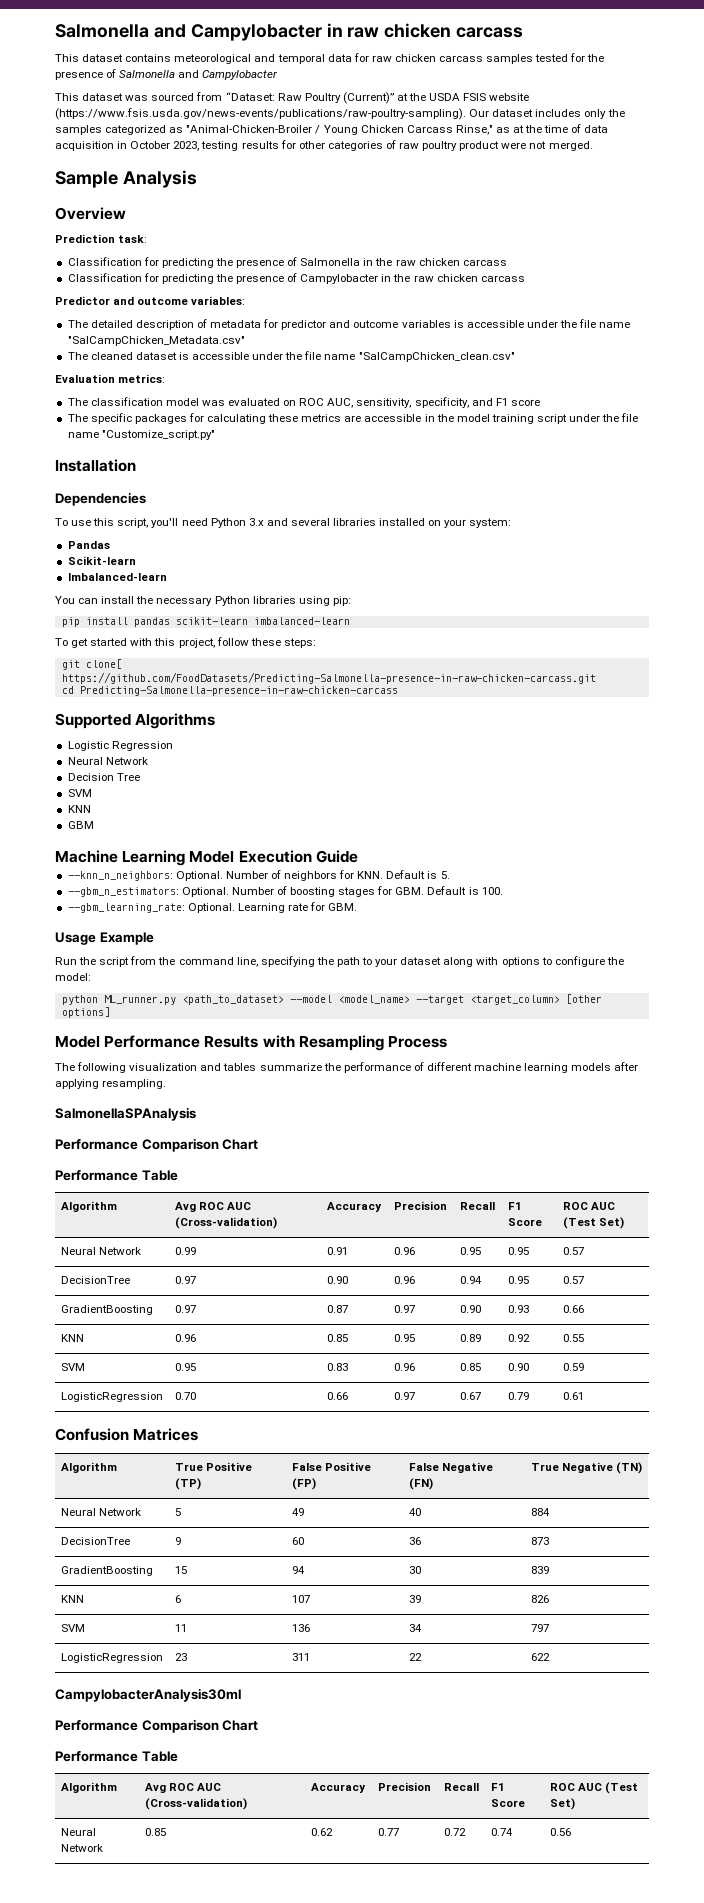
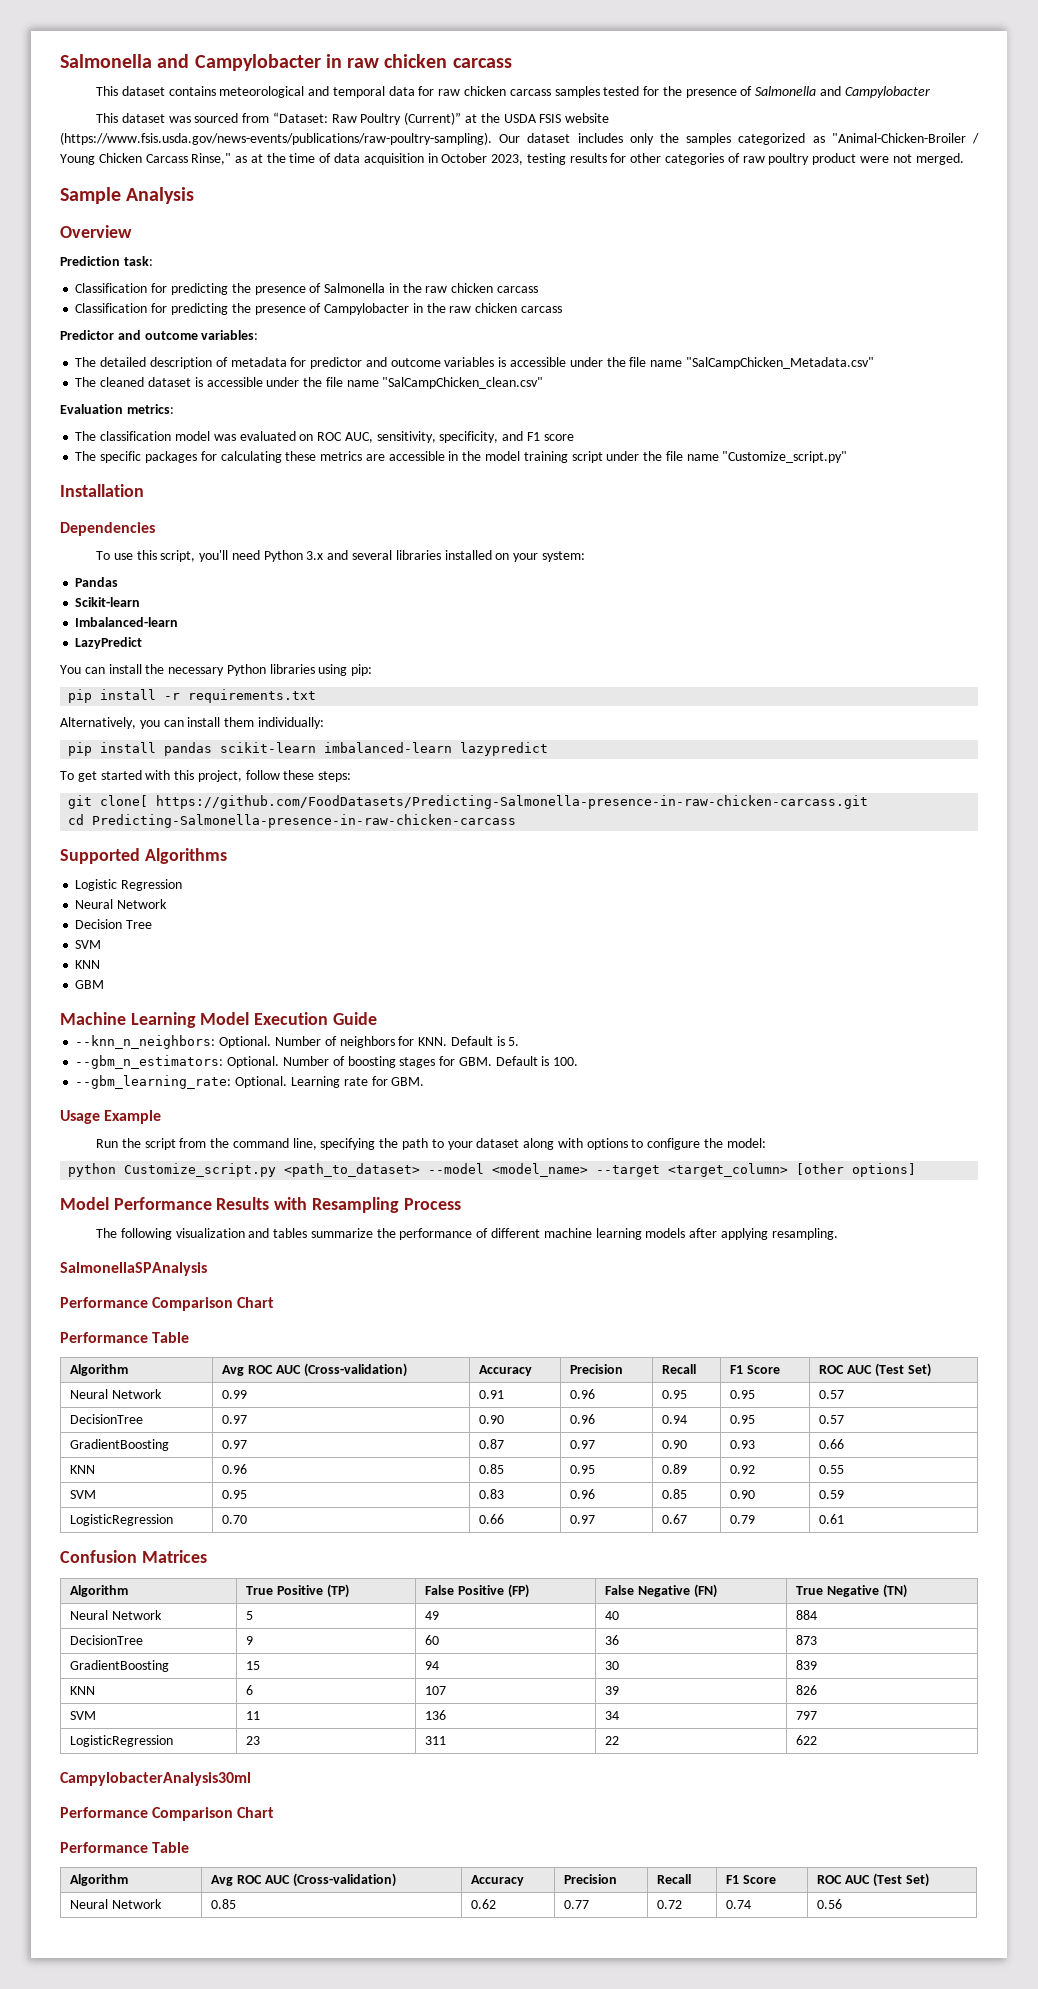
+ LazyPredict
+ pip install -r requirements.txt
+ Alternatively, you can install them individually:
- pip install pandas scikit-learn imbalanced-learn
+ pip install pandas scikit-learn imbalanced-learn lazypredict
- python ML_runner.py <path_to_dataset> --model <model_name> --target <target_column> [other options]
+ python Customize_script.py <path_to_dataset> --model <model_name> --target <target_column> [other options]

